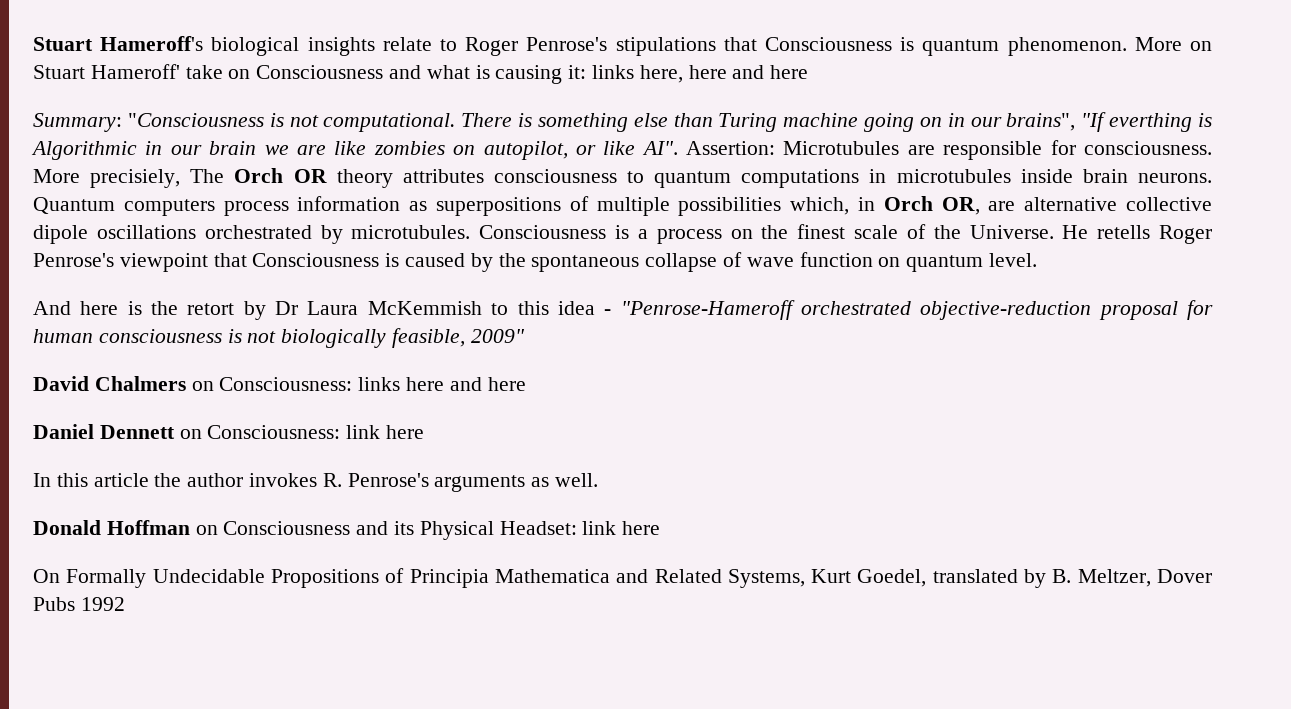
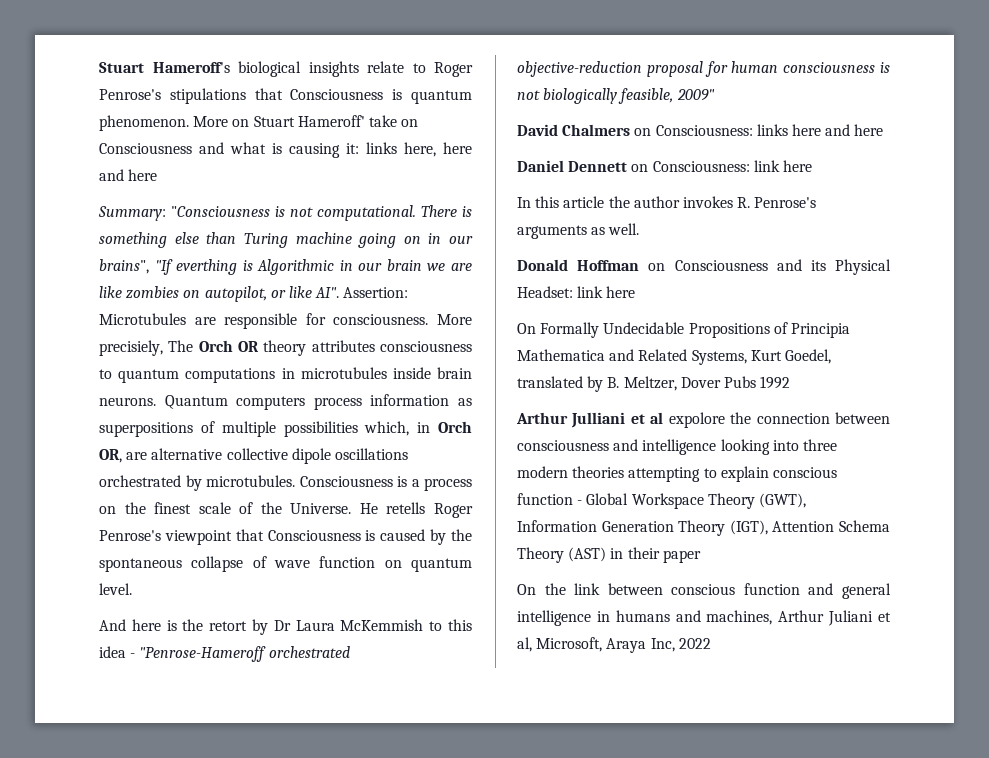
+ Arthur Julliani et al expolore the connection between consciousness and intelligence looking into three modern theories attempting to explain conscious function - Global Workspace Theory (GWT), Information Generation Theory (IGT), Attention Schema Theory (AST) in their paper
+ On the link between conscious function and general intelligence in humans and machines, Arthur Juliani et al, Microsoft, Araya Inc, 2022

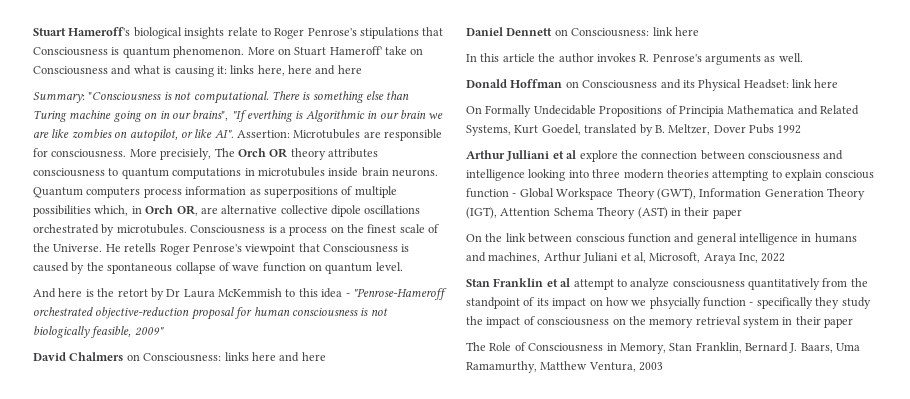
- Arthur Julliani et al expolore the connection between consciousness and intelligence looking into three modern theories attempting to explain conscious function - Global Workspace Theory (GWT), Information Generation Theory (IGT), Attention Schema Theory (AST) in their paper
+ Arthur Julliani et al explore the connection between consciousness and intelligence looking into three modern theories attempting to explain conscious function - Global Workspace Theory (GWT), Information Generation Theory (IGT), Attention Schema Theory (AST) in their paper
+ Stan Franklin et al attempt to analyze consciousness quantitatively from the standpoint of its impact on how we phsycially function - specifically they study the impact of consciousness on the memory retrieval system in their paper
+ The Role of Consciousness in Memory, Stan Franklin, Bernard J. Baars, Uma Ramamurthy, Matthew Ventura, 2003

